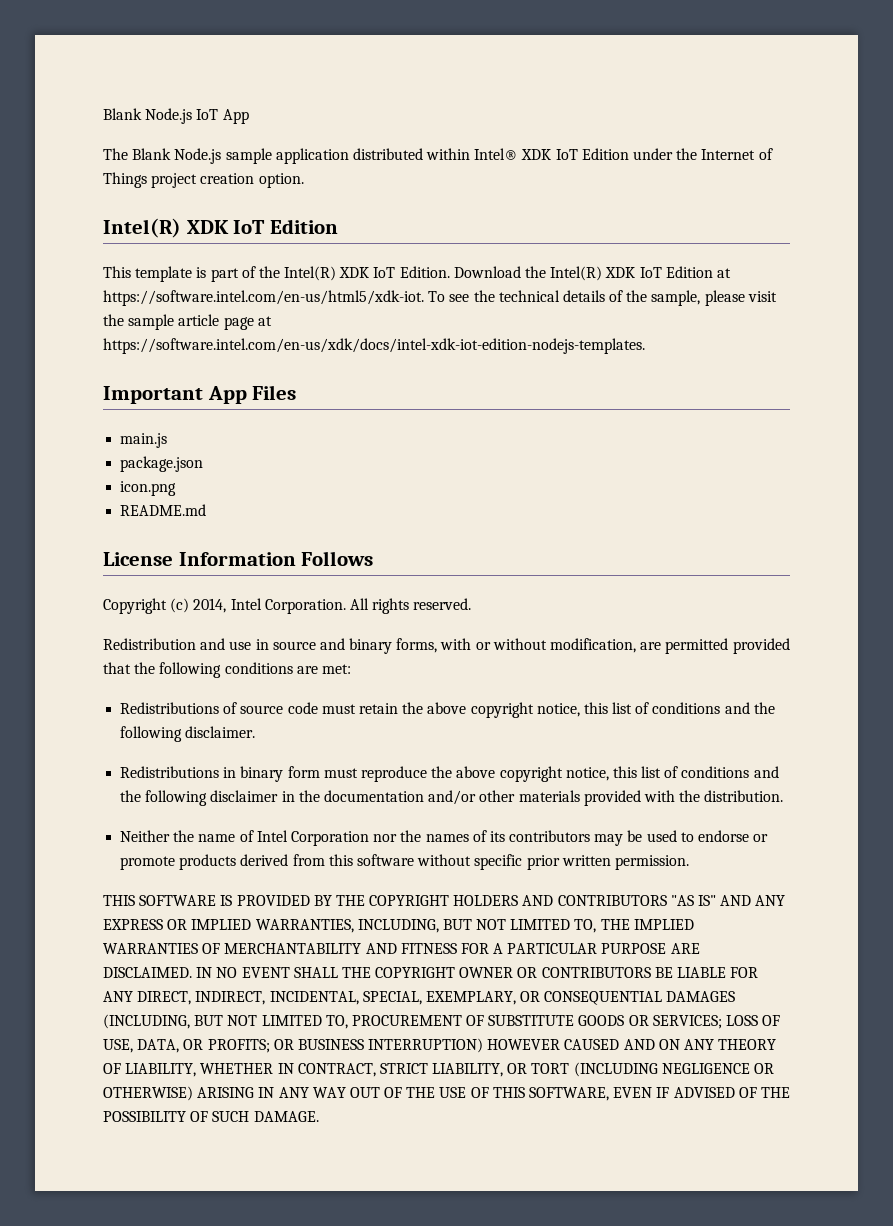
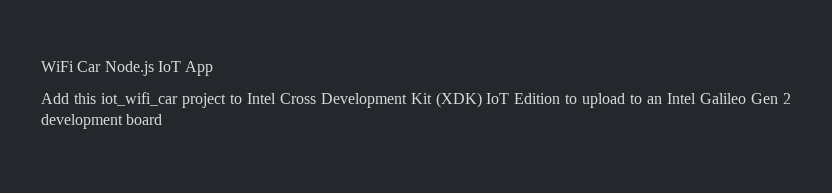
- Blank Node.js IoT App
+ WiFi Car Node.js IoT App
- The Blank Node.js sample application distributed within Intel® XDK IoT Edition under the Internet of Things project creation option.
- Intel(R) XDK IoT Edition
- This template is part of the Intel(R) XDK IoT Edition. Download the Intel(R) XDK IoT Edition at https://software.intel.com/en-us/html5/xdk-iot. To see the technical details of the sample, please visit the sample article page at https://software.intel.com/en-us/xdk/docs/intel-xdk-iot-edition-nodejs-templates.
- Important App Files
- main.js
- package.json
- icon.png
- README.md
- License Information Follows
- Copyright (c) 2014, Intel Corporation. All rights reserved.
- Redistribution and use in source and binary forms, with or without modification, are permitted provided that the following conditions are met:
- Redistributions of source code must retain the above copyright notice, this list of conditions and the following disclaimer.
- Redistributions in binary form must reproduce the above copyright notice, this list of conditions and the following disclaimer in the documentation and/or other materials provided with the distribution.
- Neither the name of Intel Corporation nor the names of its contributors may be used to endorse or promote products derived from this software without specific prior written permission.
- THIS SOFTWARE IS PROVIDED BY THE COPYRIGHT HOLDERS AND CONTRIBUTORS "AS IS" AND ANY EXPRESS OR IMPLIED WARRANTIES, INCLUDING, BUT NOT LIMITED TO, THE IMPLIED WARRANTIES OF MERCHANTABILITY AND FITNESS FOR A PARTICULAR PURPOSE ARE DISCLAIMED. IN NO EVENT SHALL THE COPYRIGHT OWNER OR CONTRIBUTORS BE LIABLE FOR ANY DIRECT, INDIRECT, INCIDENTAL, SPECIAL, EXEMPLARY, OR CONSEQUENTIAL DAMAGES (INCLUDING, BUT NOT LIMITED TO, PROCUREMENT OF SUBSTITUTE GOODS OR SERVICES; LOSS OF USE, DATA, OR PROFITS; OR BUSINESS INTERRUPTION) HOWEVER CAUSED AND ON ANY THEORY OF LIABILITY, WHETHER IN CONTRACT, STRICT LIABILITY, OR TORT (INCLUDING NEGLIGENCE OR OTHERWISE) ARISING IN ANY WAY OUT OF THE USE OF THIS SOFTWARE, EVEN IF ADVISED OF THE POSSIBILITY OF SUCH DAMAGE.
+ Add this iot_wifi_car project to Intel Cross Development Kit (XDK) IoT Edition to upload to an Intel Galileo Gen 2 development board

